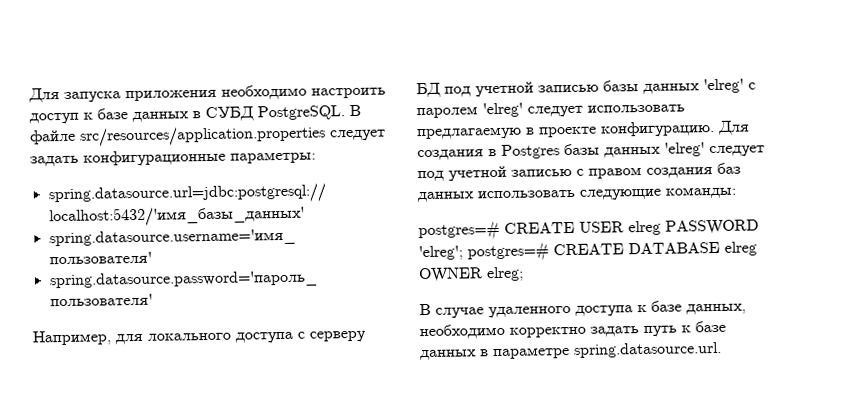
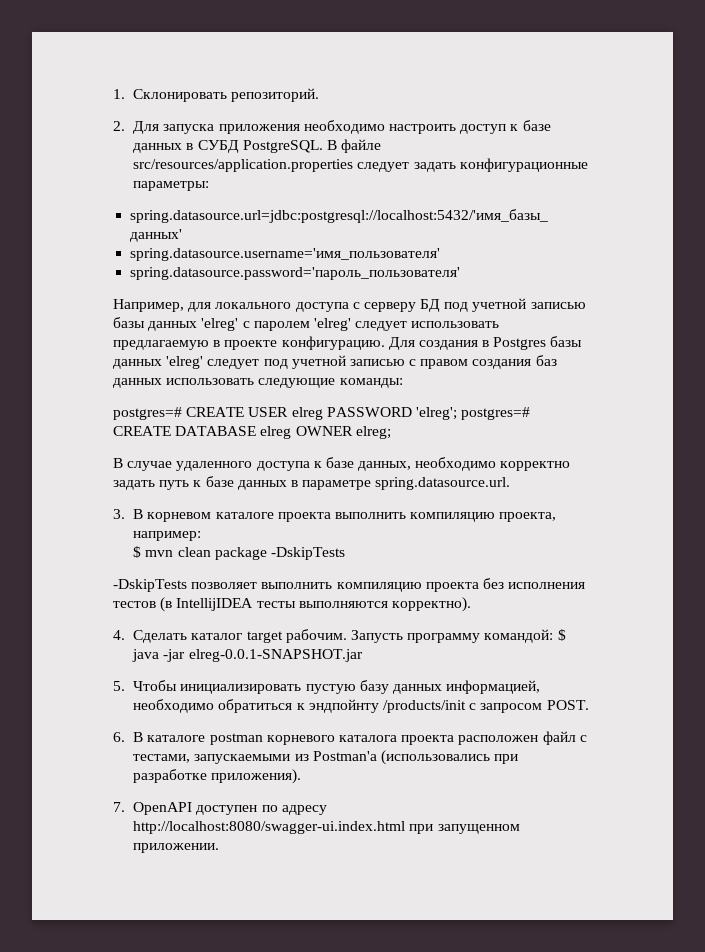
- Для запуска приложения необходимо настроить доступ к базе данных в СУБД PostgreSQL.
+ 1. Склонировать репозиторий.
+ 2. Для запуска приложения необходимо настроить доступ к базе данных в СУБД PostgreSQL.
+ 3. В корневом каталоге проекта выполнить компиляцию проекта, например:
+ $ mvn clean package -DskipTests
+ -DskipTests позволяет выполнить компиляцию проекта без исполнения тестов (в IntellijIDEA тесты выполняются корректно).
+ 4. Сделать каталог target рабочим. Запусть программу командой: $ java -jar elreg-0.0.1-SNAPSHOT.jar
+ 5. Чтобы инициализировать пустую базу данных информацией, необходимо обратиться к эндпойнту /products/init с запросом POST.
+ 6. В каталоге postman корневого каталога проекта расположен файл с тестами, запускаемыми из Postman'a (использовались при разработке приложения).
+ 7. OpenAPI доступен по адресу http://localhost:8080/swagger-ui.index.html при запущенном приложении.

